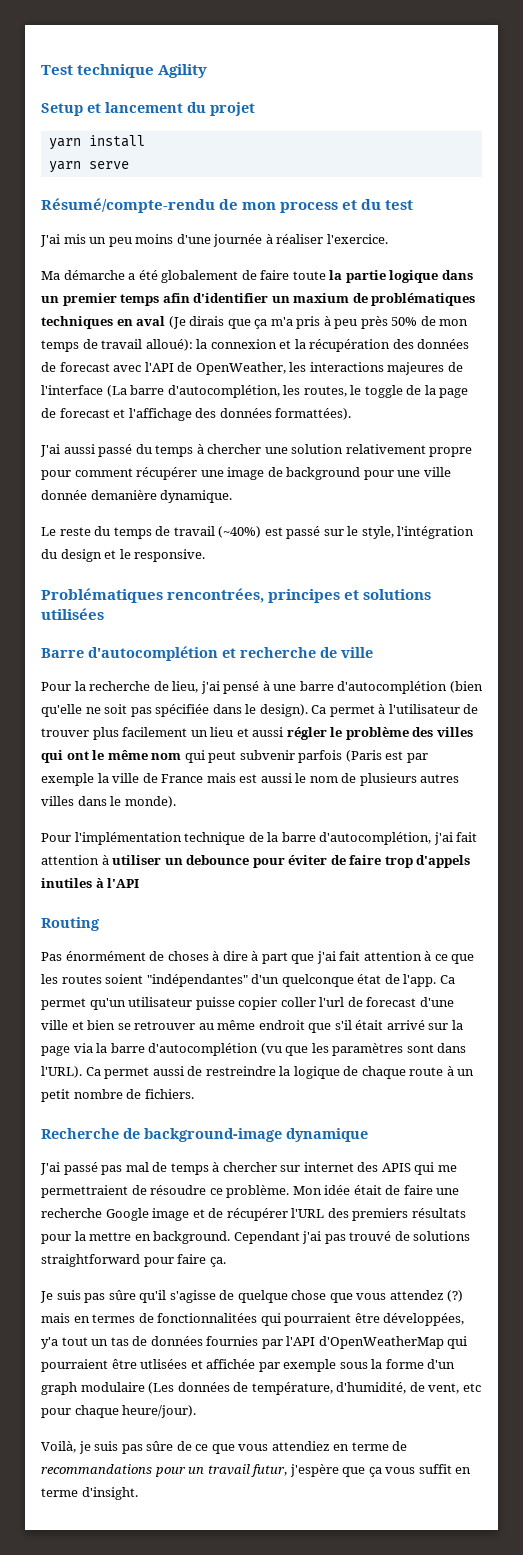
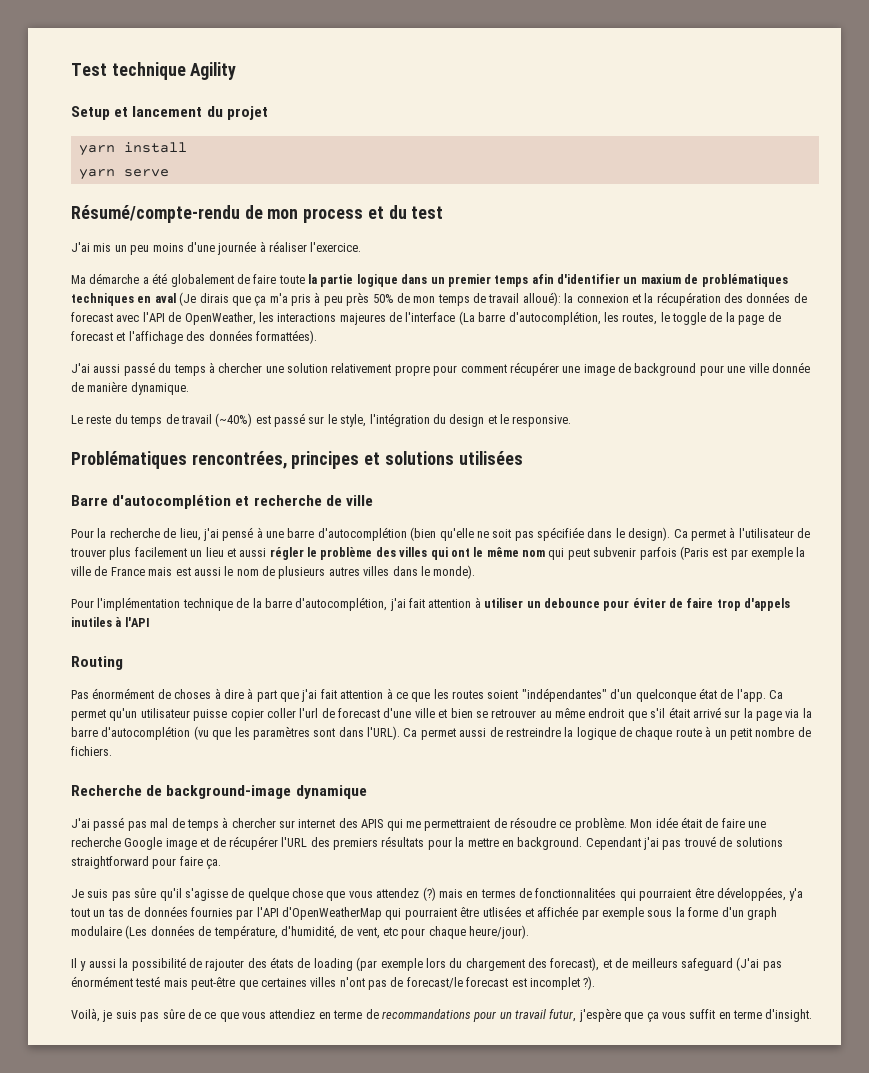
- J'ai aussi passé du temps à chercher une solution relativement propre pour comment récupérer une image de background pour une ville donnée demanière dynamique.
+ J'ai aussi passé du temps à chercher une solution relativement propre pour comment récupérer une image de background pour une ville donnée de manière dynamique.
+ Il y aussi la possibilité de rajouter des états de loading (par exemple lors du chargement des forecast), et de meilleurs safeguard (J'ai pas énormément testé mais peut-être que certaines villes n'ont pas de forecast/le forecast est incomplet ?).

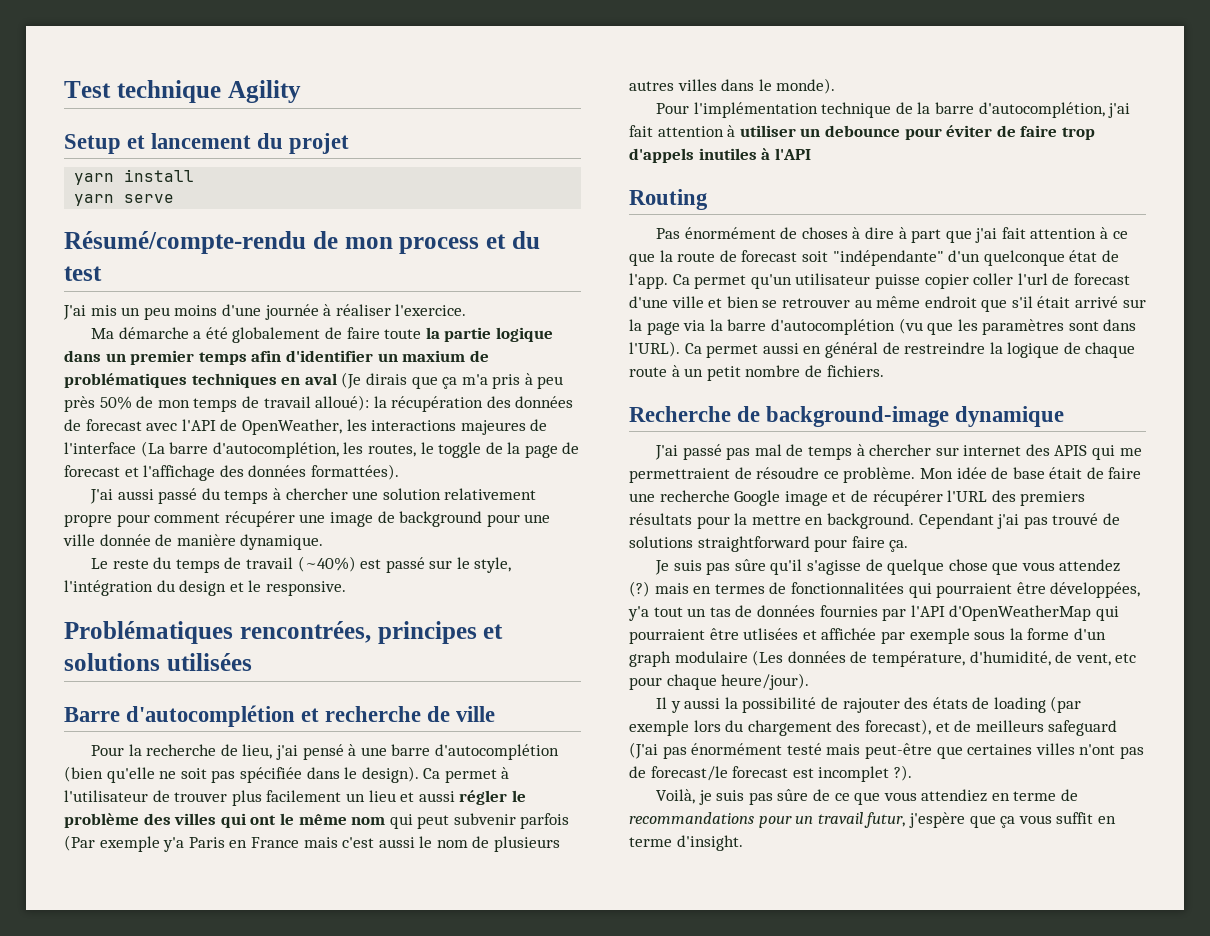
- la connexion et la récupération des données de forecast avec l'API de OpenWeather, les interactions majeures de l'interface (La barre d'autocomplétion, les routes, le toggle de la page de forecast et l'affichage des données formattées).
+ la récupération des données de forecast avec l'API de OpenWeather, les interactions majeures de l'interface (La barre d'autocomplétion, les routes, le toggle de la page de forecast et l'affichage des données formattées).
- Ca permet à l'utilisateur de trouver plus facilement un lieu et aussi régler le problème des villes qui ont le même nom qui peut subvenir parfois (Paris est par exemple la ville de France mais est aussi le nom de plusieurs autres villes dans le monde).
+ Ca permet à l'utilisateur de trouver plus facilement un lieu et aussi régler le problème des villes qui ont le même nom qui peut subvenir parfois (Par exemple y'a Paris en France mais c'est aussi le nom de plusieurs autres villes dans le monde).
- Pas énormément de choses à dire à part que j'ai fait attention à ce que les routes soient "indépendantes" d'un quelconque état de l'app.
+ Pas énormément de choses à dire à part que j'ai fait attention à ce que la route de forecast soit "indépendante" d'un quelconque état de l'app.
- Ca permet aussi de restreindre la logique de chaque route à un petit nombre de fichiers.
+ Ca permet aussi en général de restreindre la logique de chaque route à un petit nombre de fichiers.
- Mon idée était de faire une recherche Google image et de récupérer l'URL des premiers résultats pour la mettre en background.
+ Mon idée de base était de faire une recherche Google image et de récupérer l'URL des premiers résultats pour la mettre en background.

